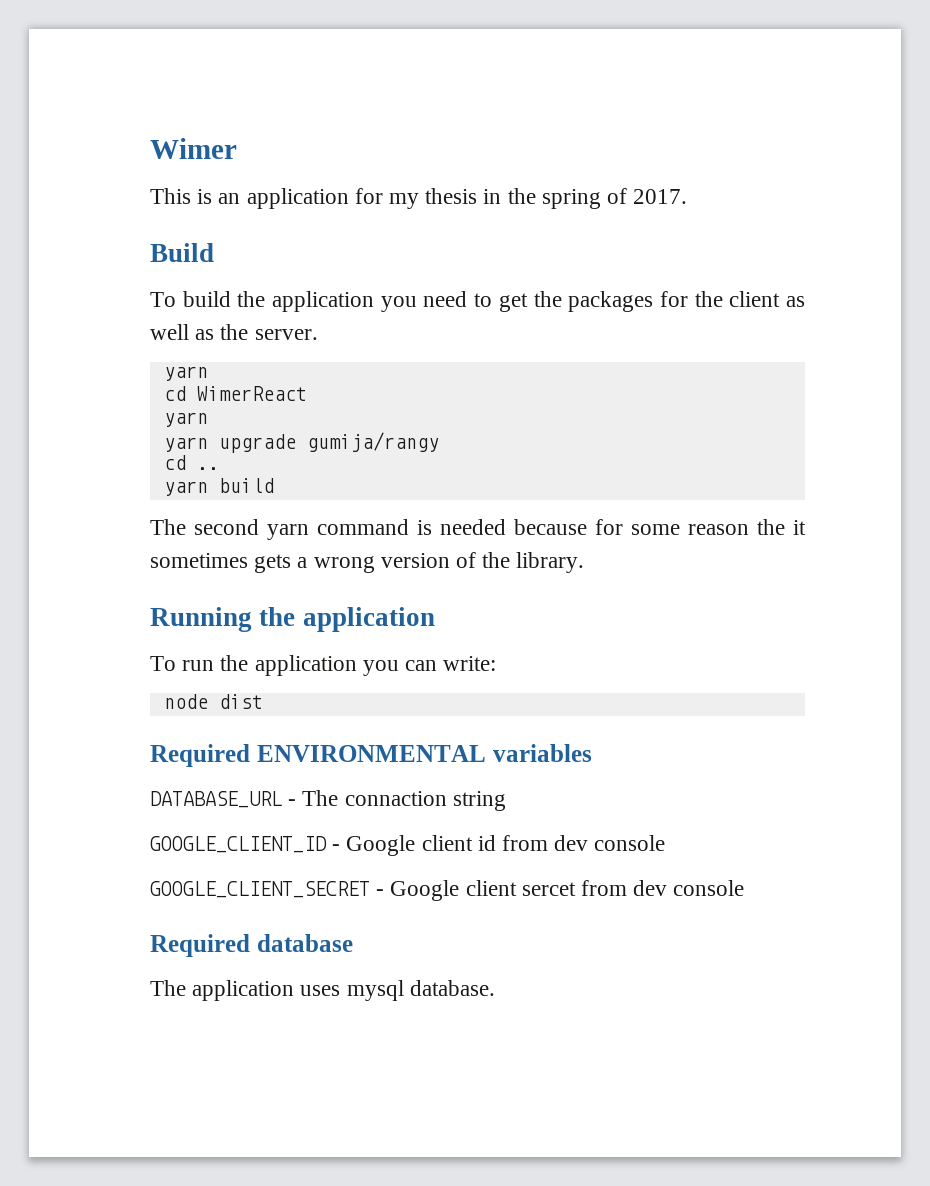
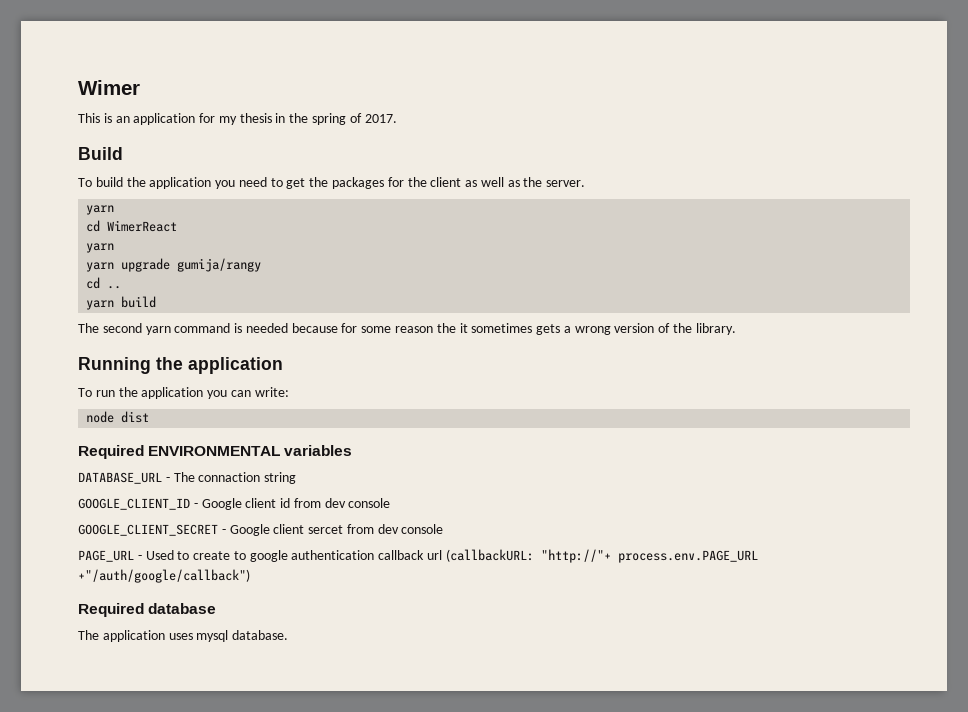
+ PAGE_URL - Used to create to google authentication callback url (callbackURL: "http://"+ process.env.PAGE_URL +"/auth/google/callback")

